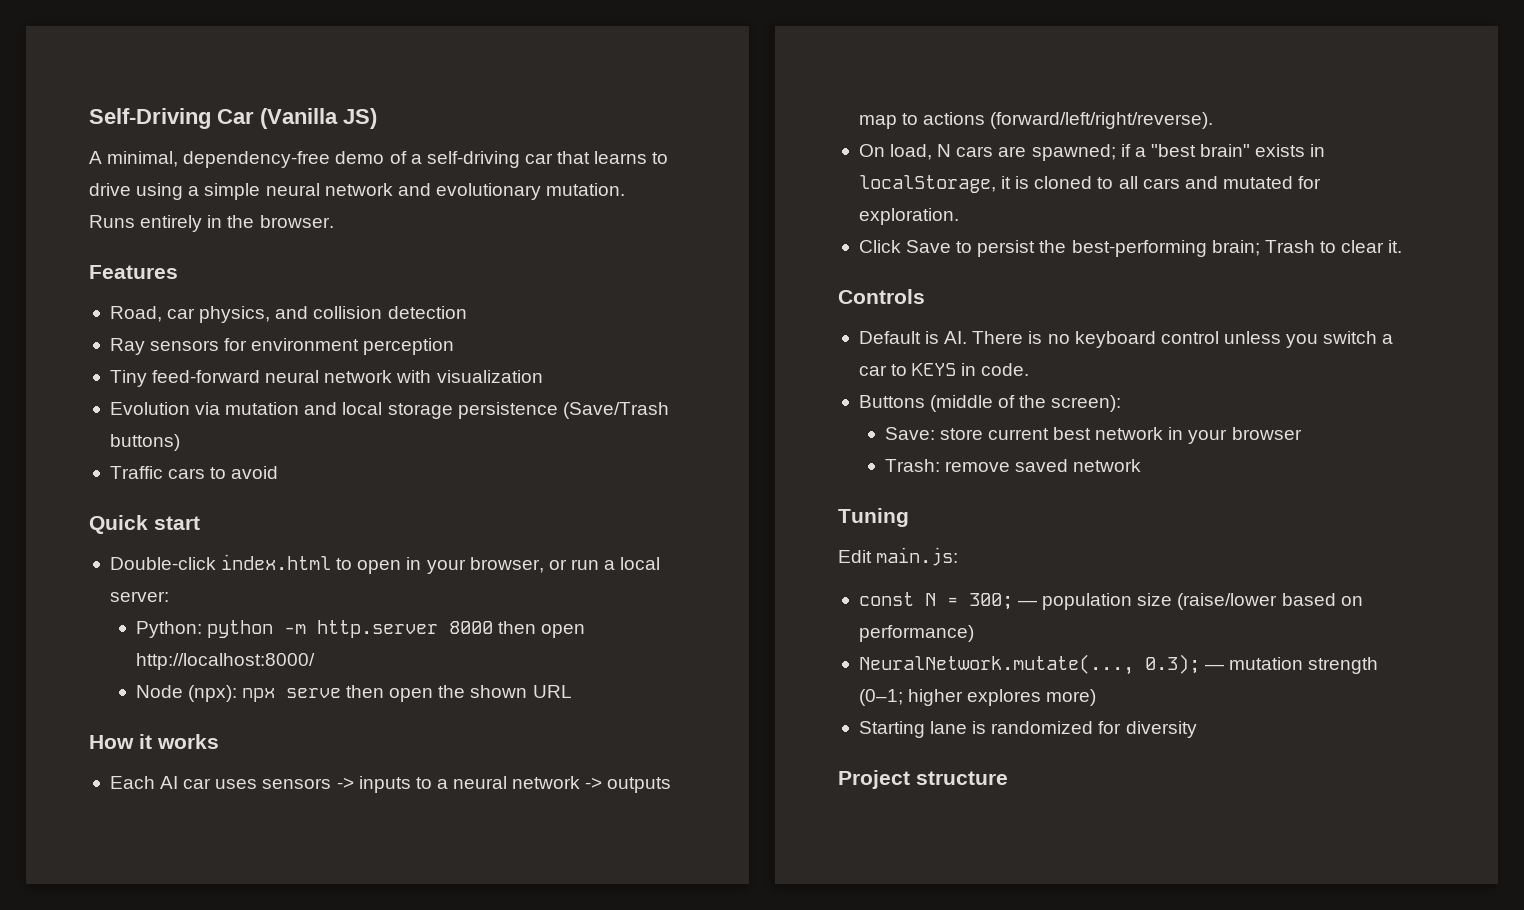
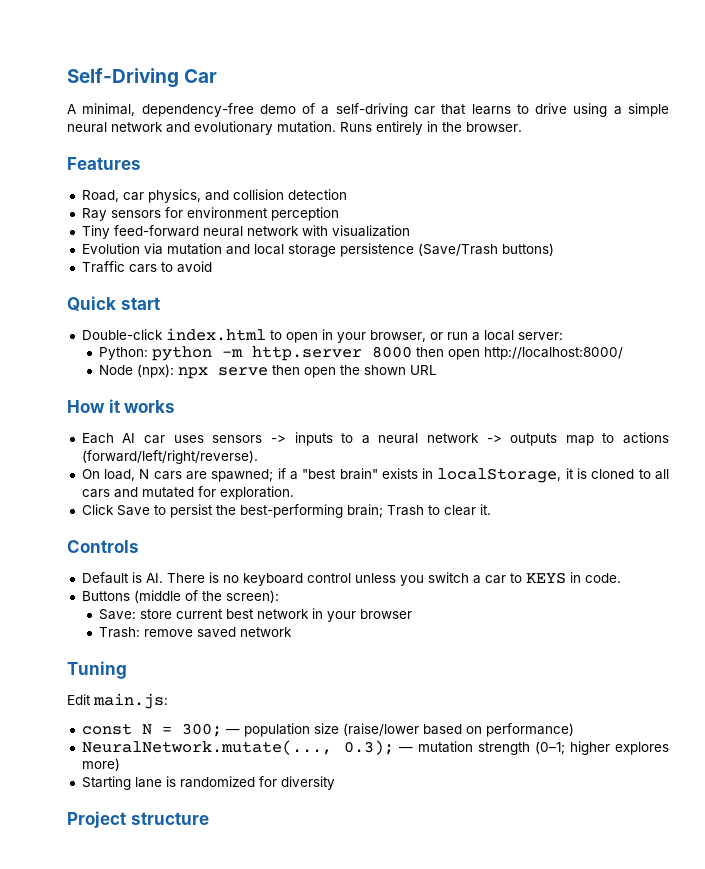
- Self-Driving Car (Vanilla JS)
+ Self-Driving Car

